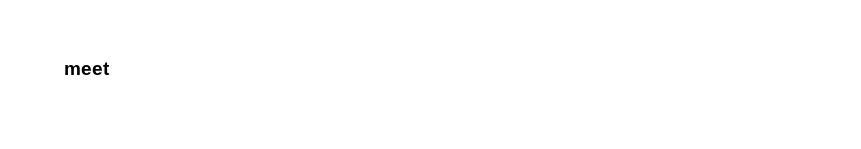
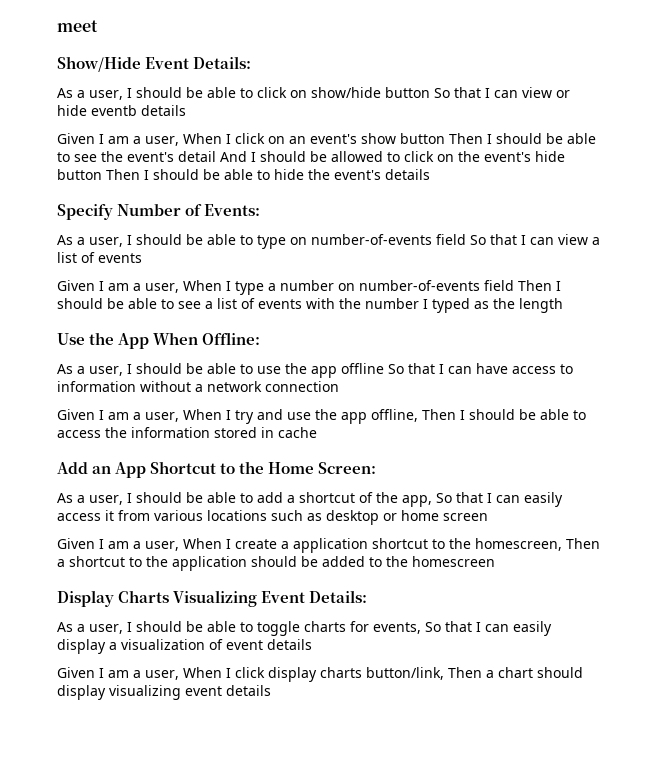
+ Show/Hide Event Details:
+ As a user, I should be able to click on show/hide button So that I can view or hide eventb details
+ Given I am a user, When I click on an event's show button Then I should be able to see the event's detail And I should be allowed to click on the event's hide button Then I should be able to hide the event's details
+ Specify Number of Events:
+ As a user, I should be able to type on number-of-events field So that I can view a list of events
+ Given I am a user, When I type a number on number-of-events field Then I should be able to see a list of events with the number I typed as the length
+ Use the App When Offline:
+ As a user, I should be able to use the app offline So that I can have access to information without a network connection
+ Given I am a user, When I try and use the app offline, Then I should be able to access the information stored in cache
+ Add an App Shortcut to the Home Screen:
+ As a user, I should be able to add a shortcut of the app, So that I can easily access it from various locations such as desktop or home screen
+ Given I am a user, When I create a application shortcut to the homescreen, Then a shortcut to the application should be added to the homescreen
+ Display Charts Visualizing Event Details:
+ As a user, I should be able to toggle charts for events, So that I can easily display a visualization of event details
+ Given I am a user, When I click display charts button/link, Then a chart should display visualizing event details

